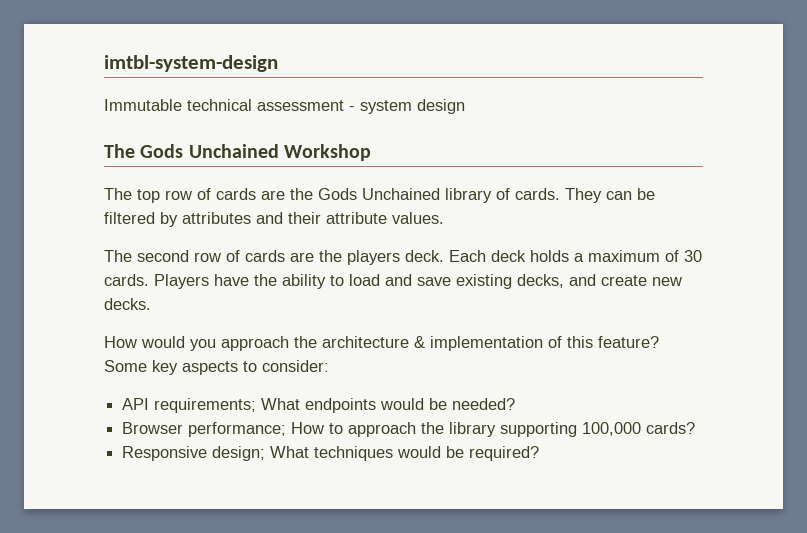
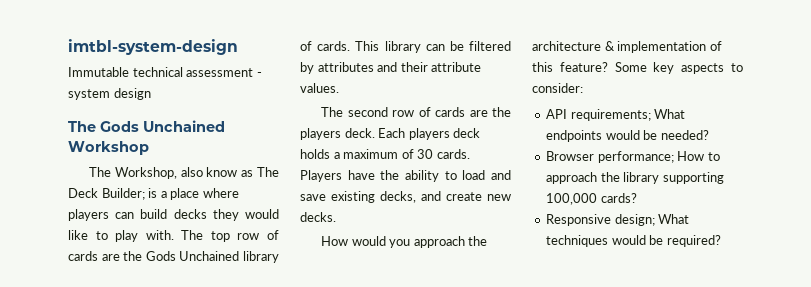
- The top row of cards are the Gods Unchained library of cards.
+ The Workshop, also know as The Deck Builder; is a place where players can build decks they would like to play with. The top row of cards are the Gods Unchained library of cards.
- They can be filtered by attributes and their attribute values.
+ This library can be filtered by attributes and their attribute values.
- Each deck holds a maximum of 30 cards.
+ Each players deck holds a maximum of 30 cards.

